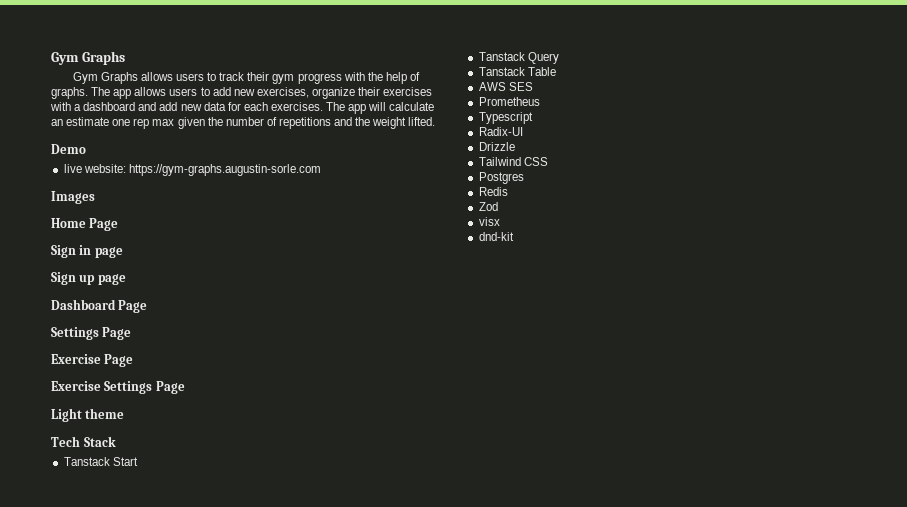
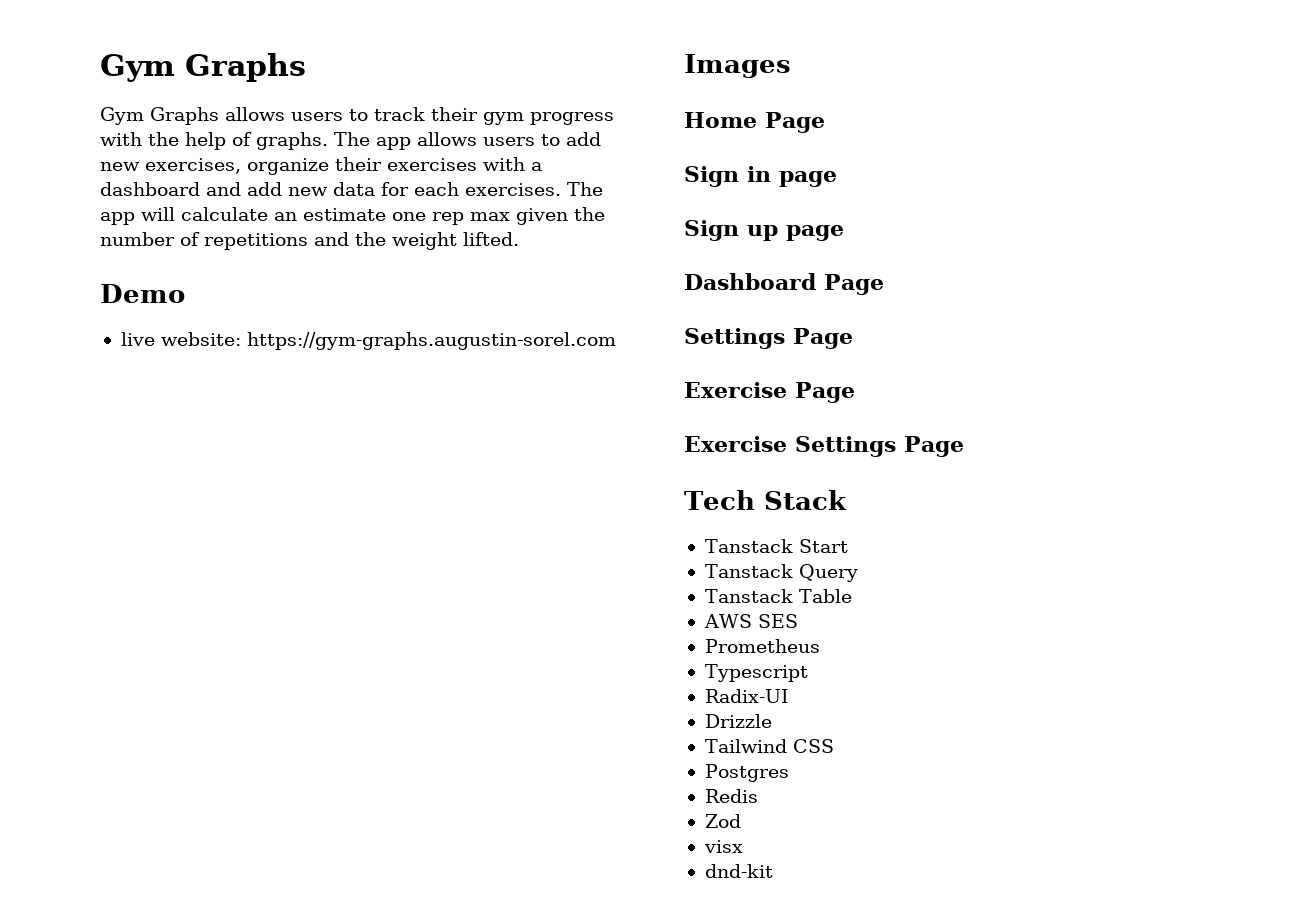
- live website: https://gym-graphs.augustin-sorle.com
+ live website: https://gym-graphs.augustin-sorel.com
- Light theme

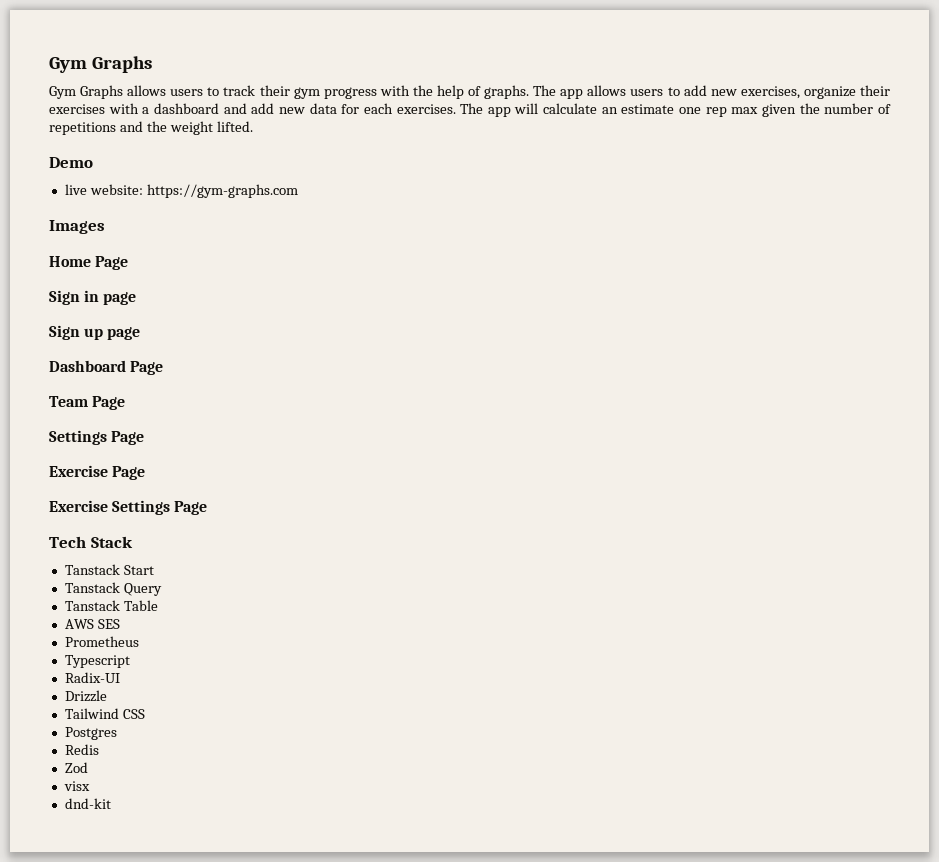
- live website: https://gym-graphs.augustin-sorel.com
+ live website: https://gym-graphs.com
+ Team Page

